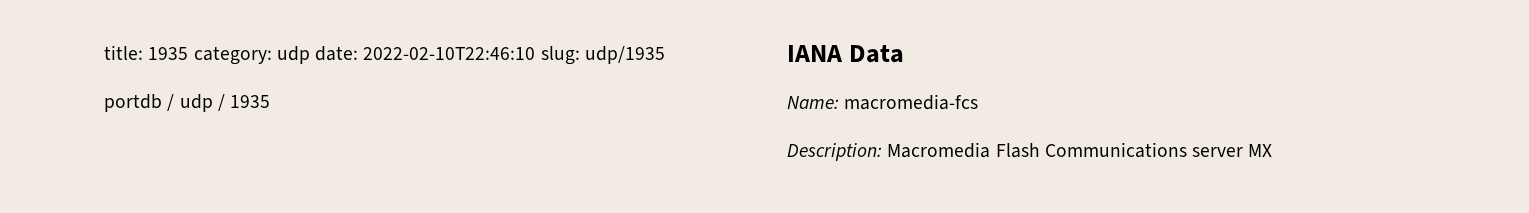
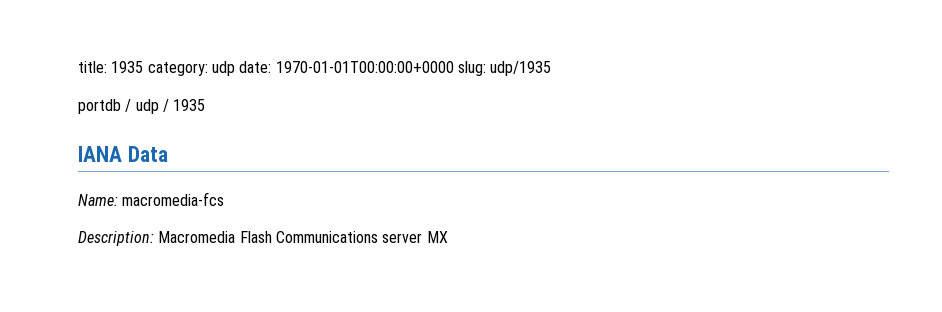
- title: 1935 category: udp date: 2022-02-10T22:46:10 slug: udp/1935
+ title: 1935 category: udp date: 1970-01-01T00:00:00+0000 slug: udp/1935

